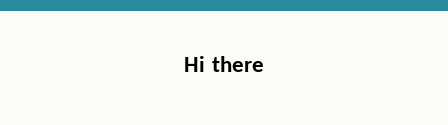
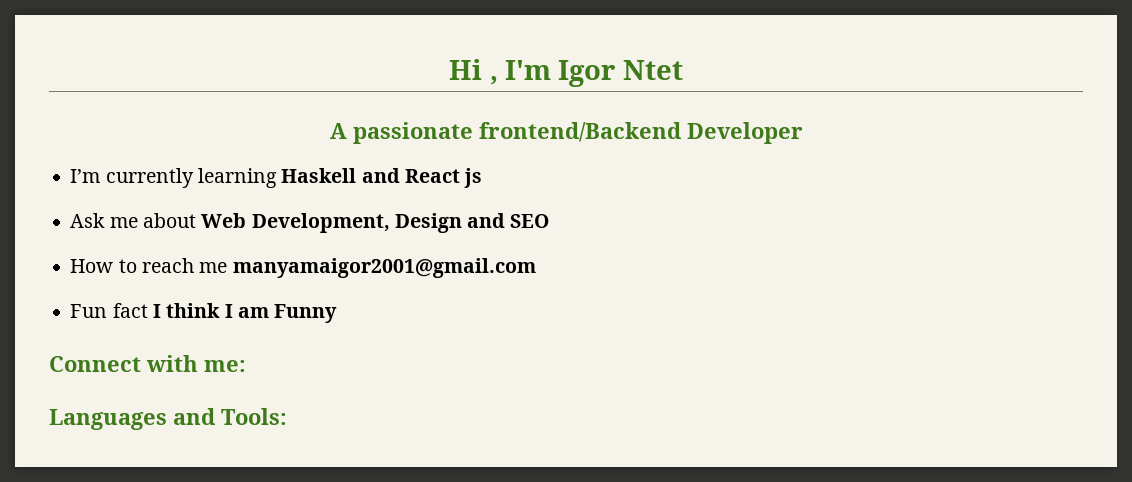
- Hi there
+ Hi , I'm Igor Ntet
+ A passionate frontend/Backend Developer
+ I’m currently learning Haskell and React js
+ Ask me about Web Development, Design and SEO
+ How to reach me manyamaigor2001@gmail.com
+ Fun fact I think I am Funny
+ Connect with me:
+ Languages and Tools:

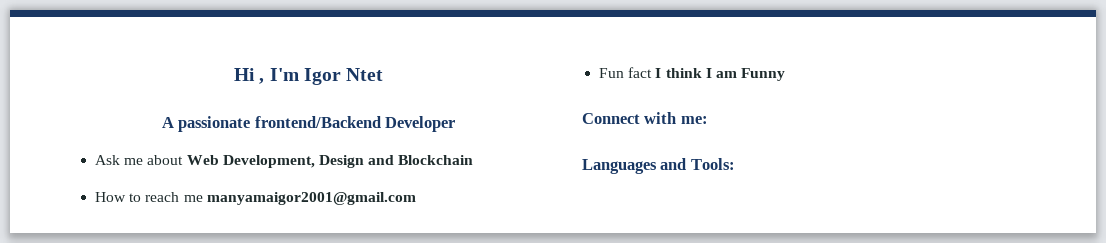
- I’m currently learning Haskell and React js
- Ask me about Web Development, Design and SEO
+ Ask me about Web Development, Design and Blockchain

